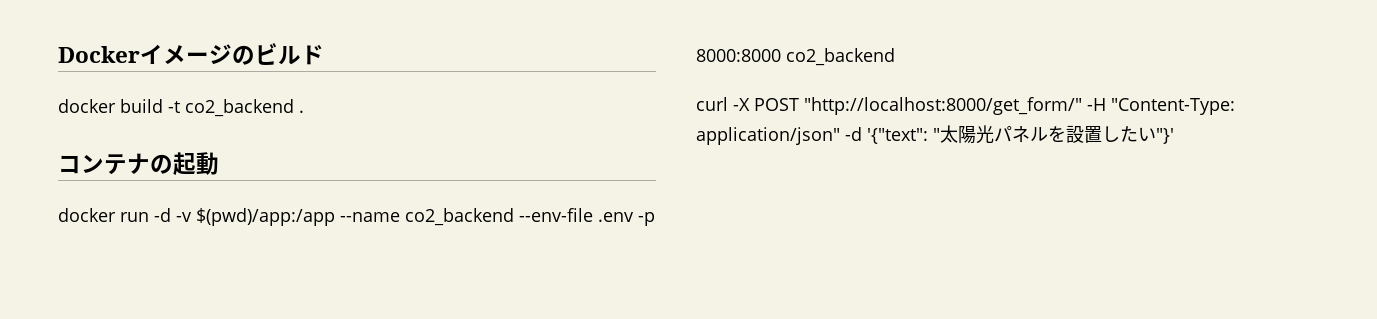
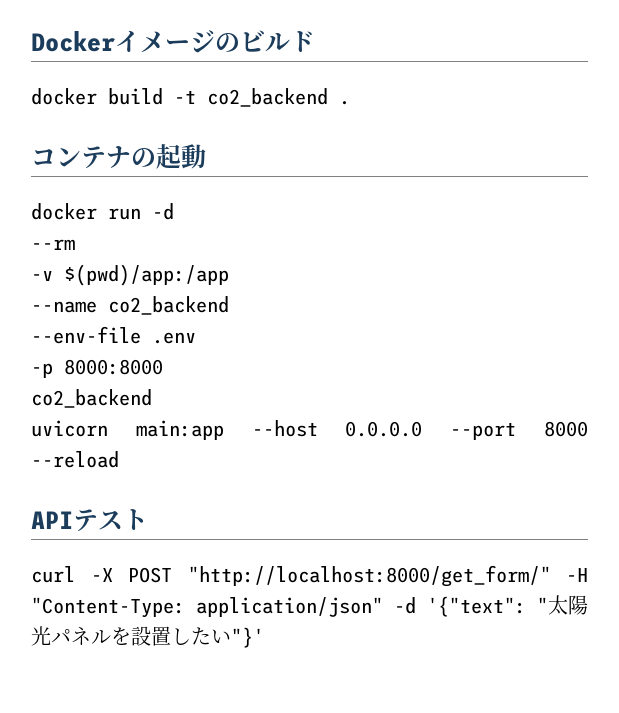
- docker run -d -v $(pwd)/app:/app --name co2_backend --env-file .env -p 8000:8000 co2_backend
+ docker run -d
+ --rm
+ -v $(pwd)/app:/app
+ --name co2_backend
+ --env-file .env
+ -p 8000:8000
+ co2_backend
+ uvicorn main:app --host 0.0.0.0 --port 8000 --reload
+ APIテスト

